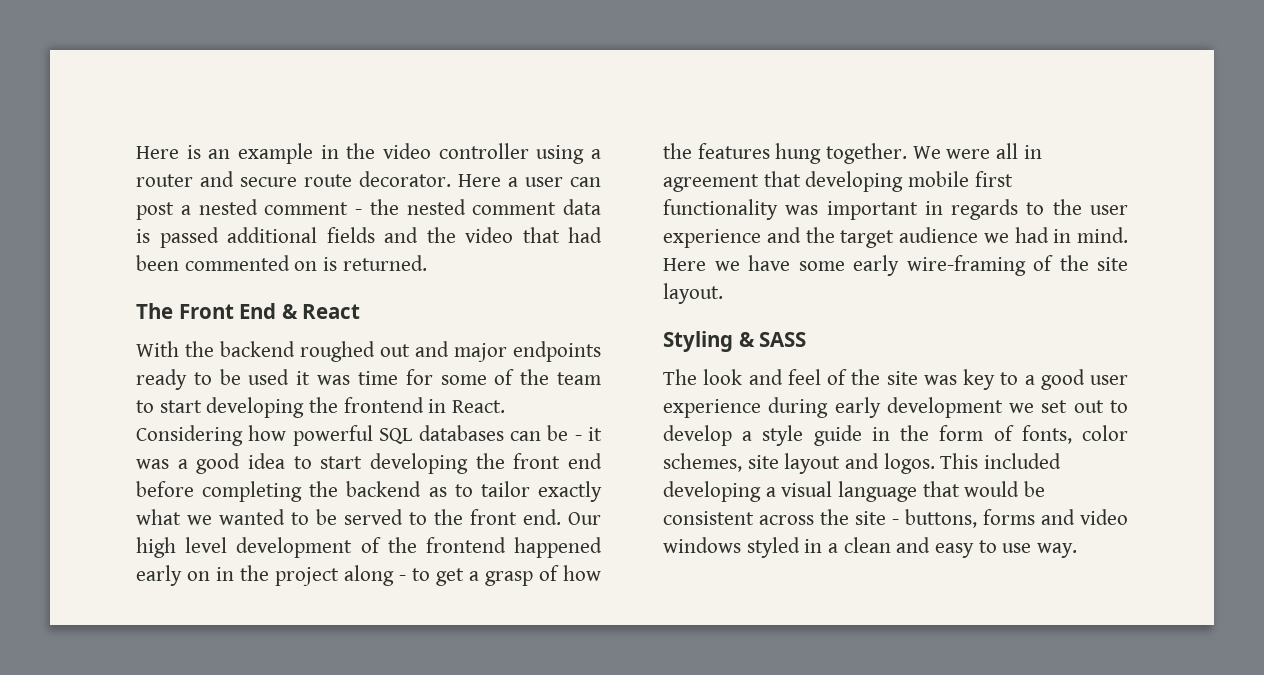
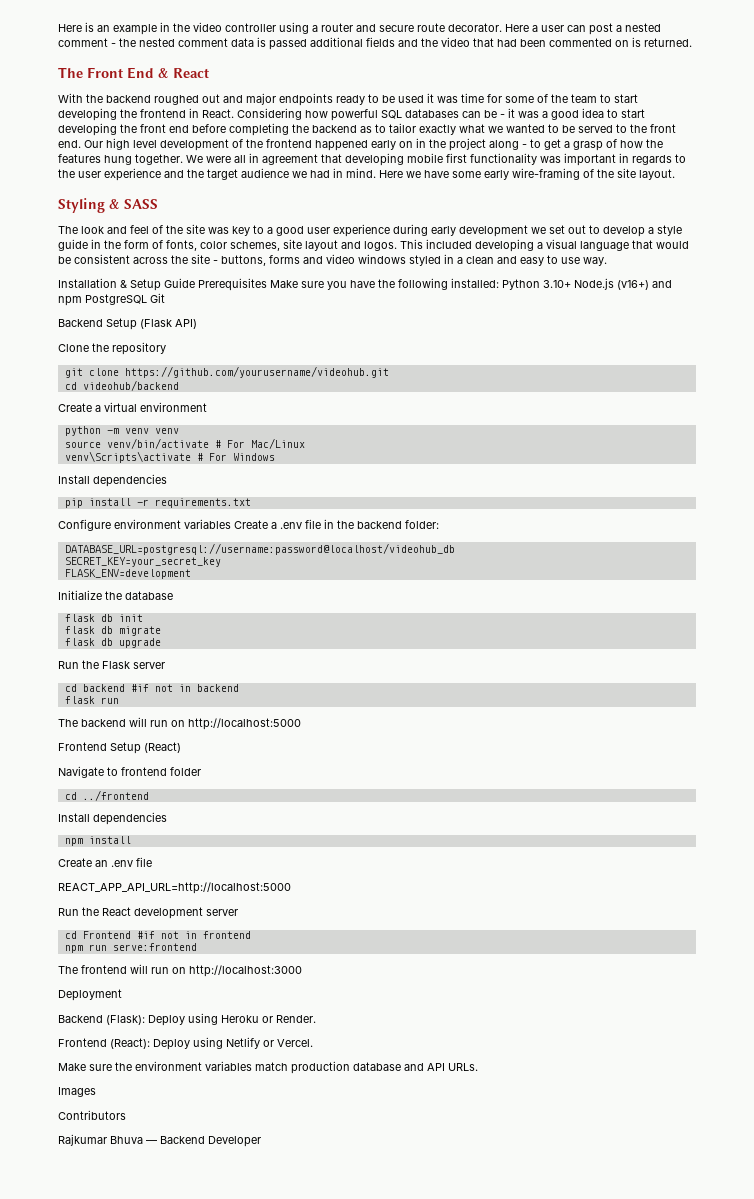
+ Installation & Setup Guide Prerequisites Make sure you have the following installed: Python 3.10+ Node.js (v16+) and npm PostgreSQL Git
+ Backend Setup (Flask API)
+ Clone the repository
+ git clone https://github.com/yourusername/videohub.git
+ cd videohub/backend
+ Create a virtual environment
+ python -m venv venv
+ source venv/bin/activate # For Mac/Linux
+ venv\Scripts\activate # For Windows
+ Install dependencies
+ pip install -r requirements.txt
+ Configure environment variables Create a .env file in the backend folder:
+ DATABASE_URL=postgresql://username:password@localhost/videohub_db
+ SECRET_KEY=your_secret_key
+ FLASK_ENV=development
+ Initialize the database
+ flask db init
+ flask db migrate
+ flask db upgrade
+ Run the Flask server
+ cd backend #if not in backend
+ flask run
+ The backend will run on http://localhost:5000
+ Frontend Setup (React)
+ Navigate to frontend folder
+ cd ../frontend
+ Install dependencies
+ npm install
+ Create an .env file
+ REACT_APP_API_URL=http://localhost:5000
+ Run the React development server
+ cd Frontend #if not in frontend
+ npm run serve:frontend
+ The frontend will run on http://localhost:3000
+ Deployment
+ Backend (Flask): Deploy using Heroku or Render.
+ Frontend (React): Deploy using Netlify or Vercel.
+ Make sure the environment variables match production database and API URLs.
+ Images
+ Contributors
+ Rajkumar Bhuva — Backend Developer

